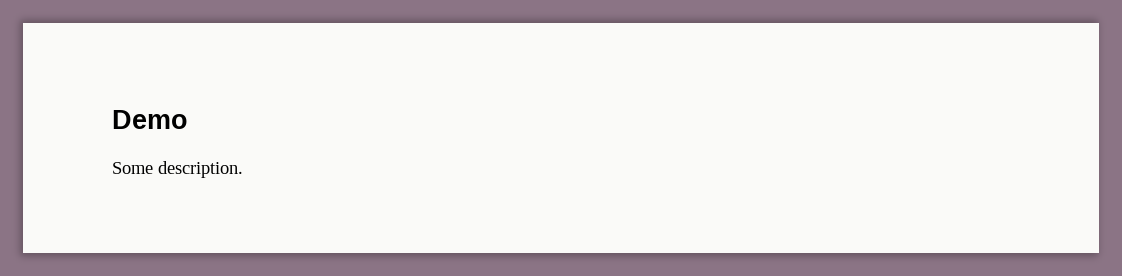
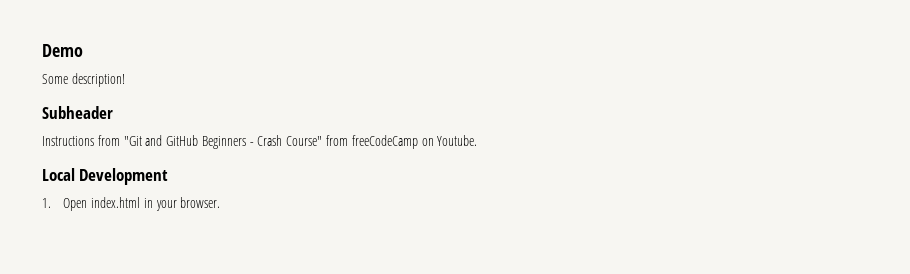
- Some description.
+ Some description!
+ Subheader
+ Instructions from "Git and GitHub Beginners - Crash Course" from freeCodeCamp on Youtube.
+ Local Development
+ 1. Open index.html in your browser.

